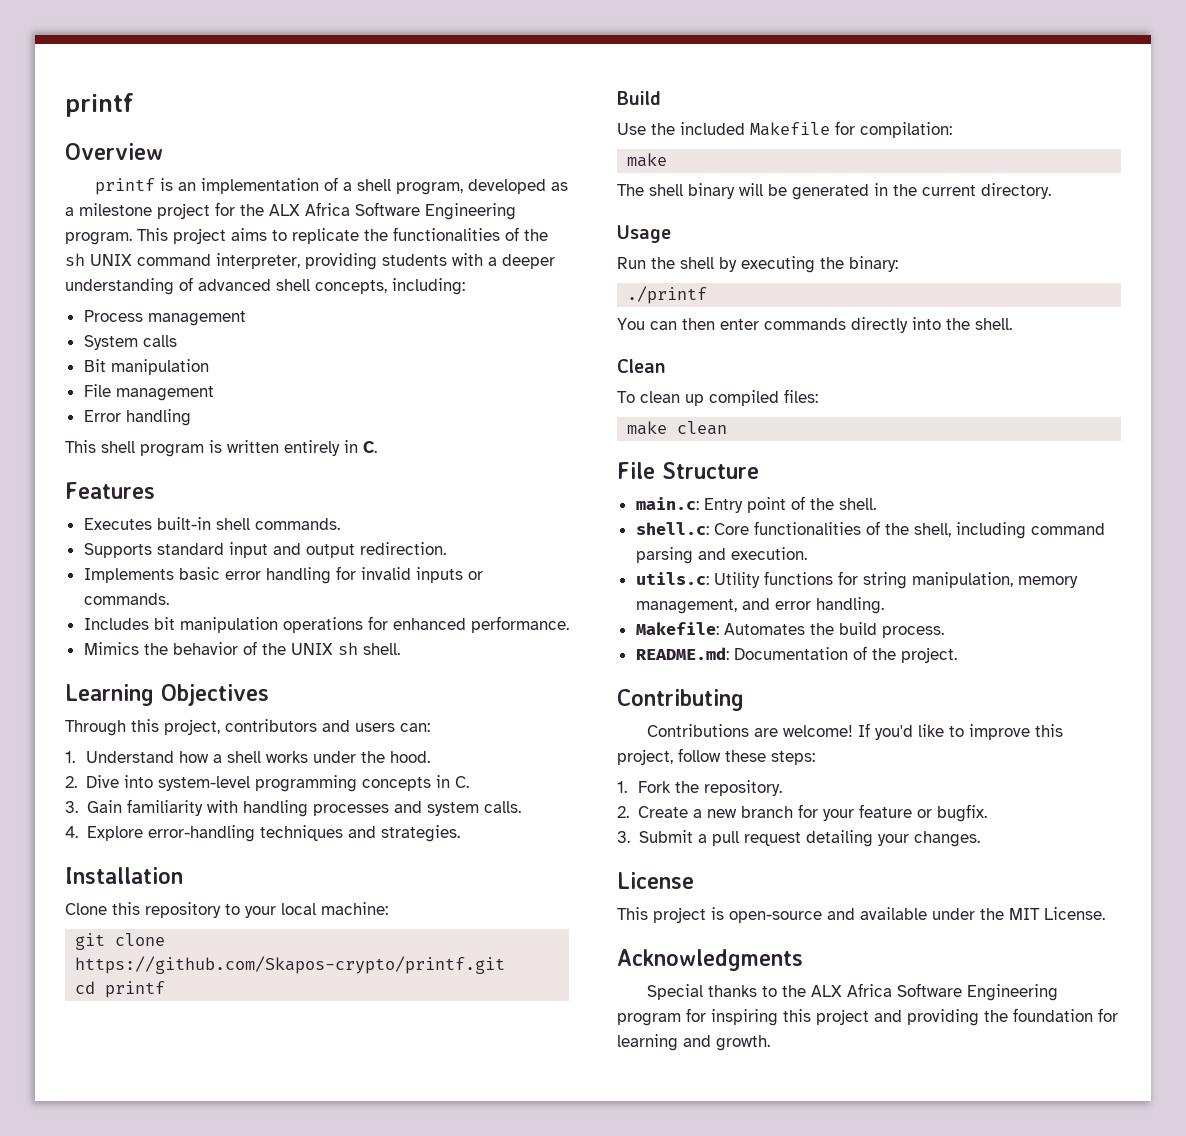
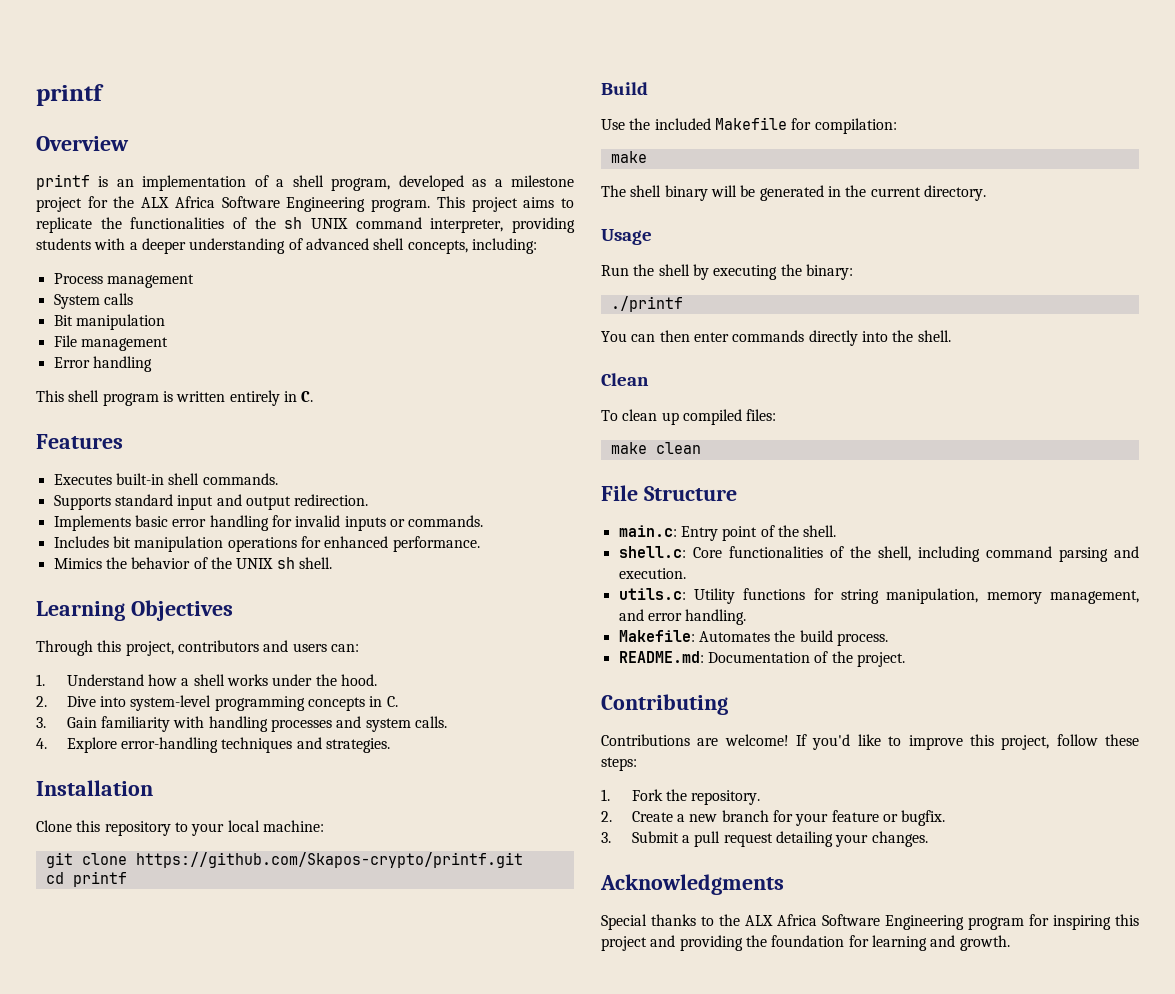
- License
- This project is open-source and available under the MIT License.

